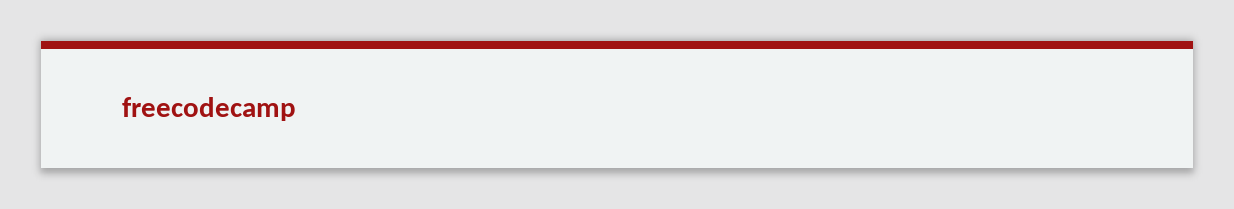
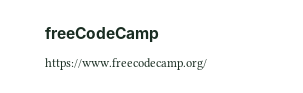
- freecodecamp
+ freeCodeCamp
+ https://www.freecodecamp.org/

